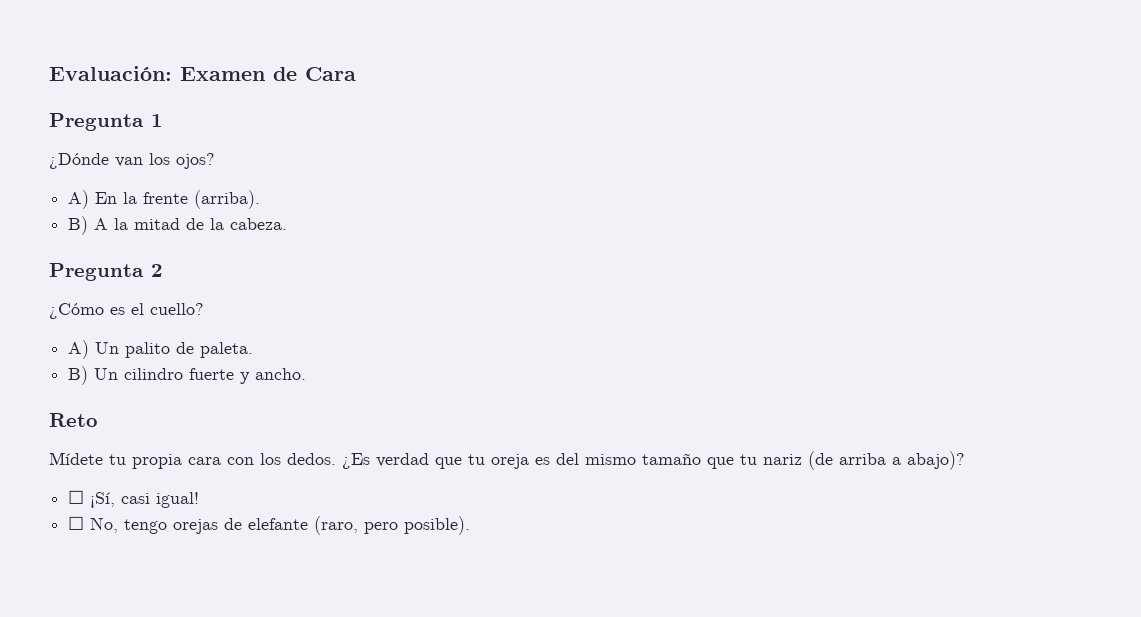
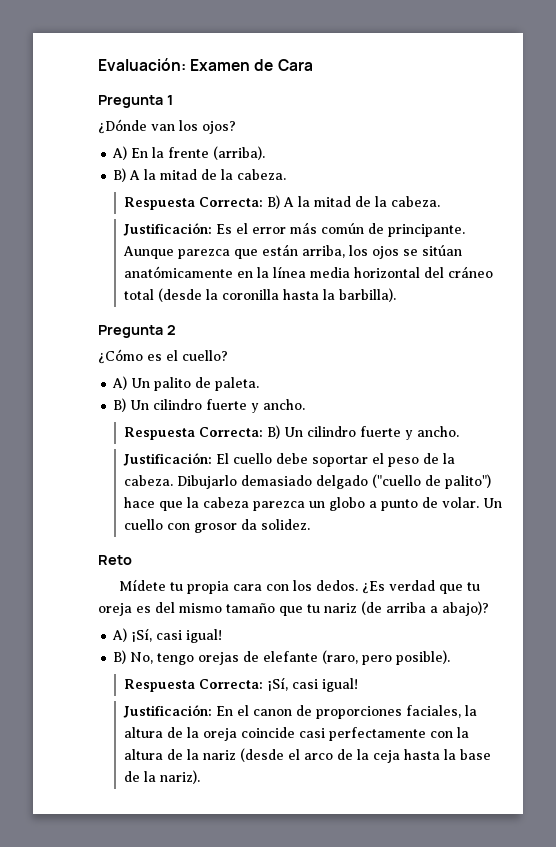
+ Respuesta Correcta: B) A la mitad de la cabeza.
+ Justificación: Es el error más común de principante. Aunque parezca que están arriba, los ojos se sitúan anatómicamente en la línea media horizontal del cráneo total (desde la coronilla hasta la barbilla).
+ Respuesta Correcta: B) Un cilindro fuerte y ancho.
+ Justificación: El cuello debe soportar el peso de la cabeza. Dibujarlo demasiado delgado ("cuello de palito") hace que la cabeza parezca un globo a punto de volar. Un cuello con grosor da solidez.
- ☐ ¡Sí, casi igual!
- ☐ No, tengo orejas de elefante (raro, pero posible).
+ A) ¡Sí, casi igual!
+ B) No, tengo orejas de elefante (raro, pero posible).
+ Respuesta Correcta: ¡Sí, casi igual!
+ Justificación: En el canon de proporciones faciales, la altura de la oreja coincide casi perfectamente con la altura de la nariz (desde el arco de la ceja hasta la base de la nariz).

